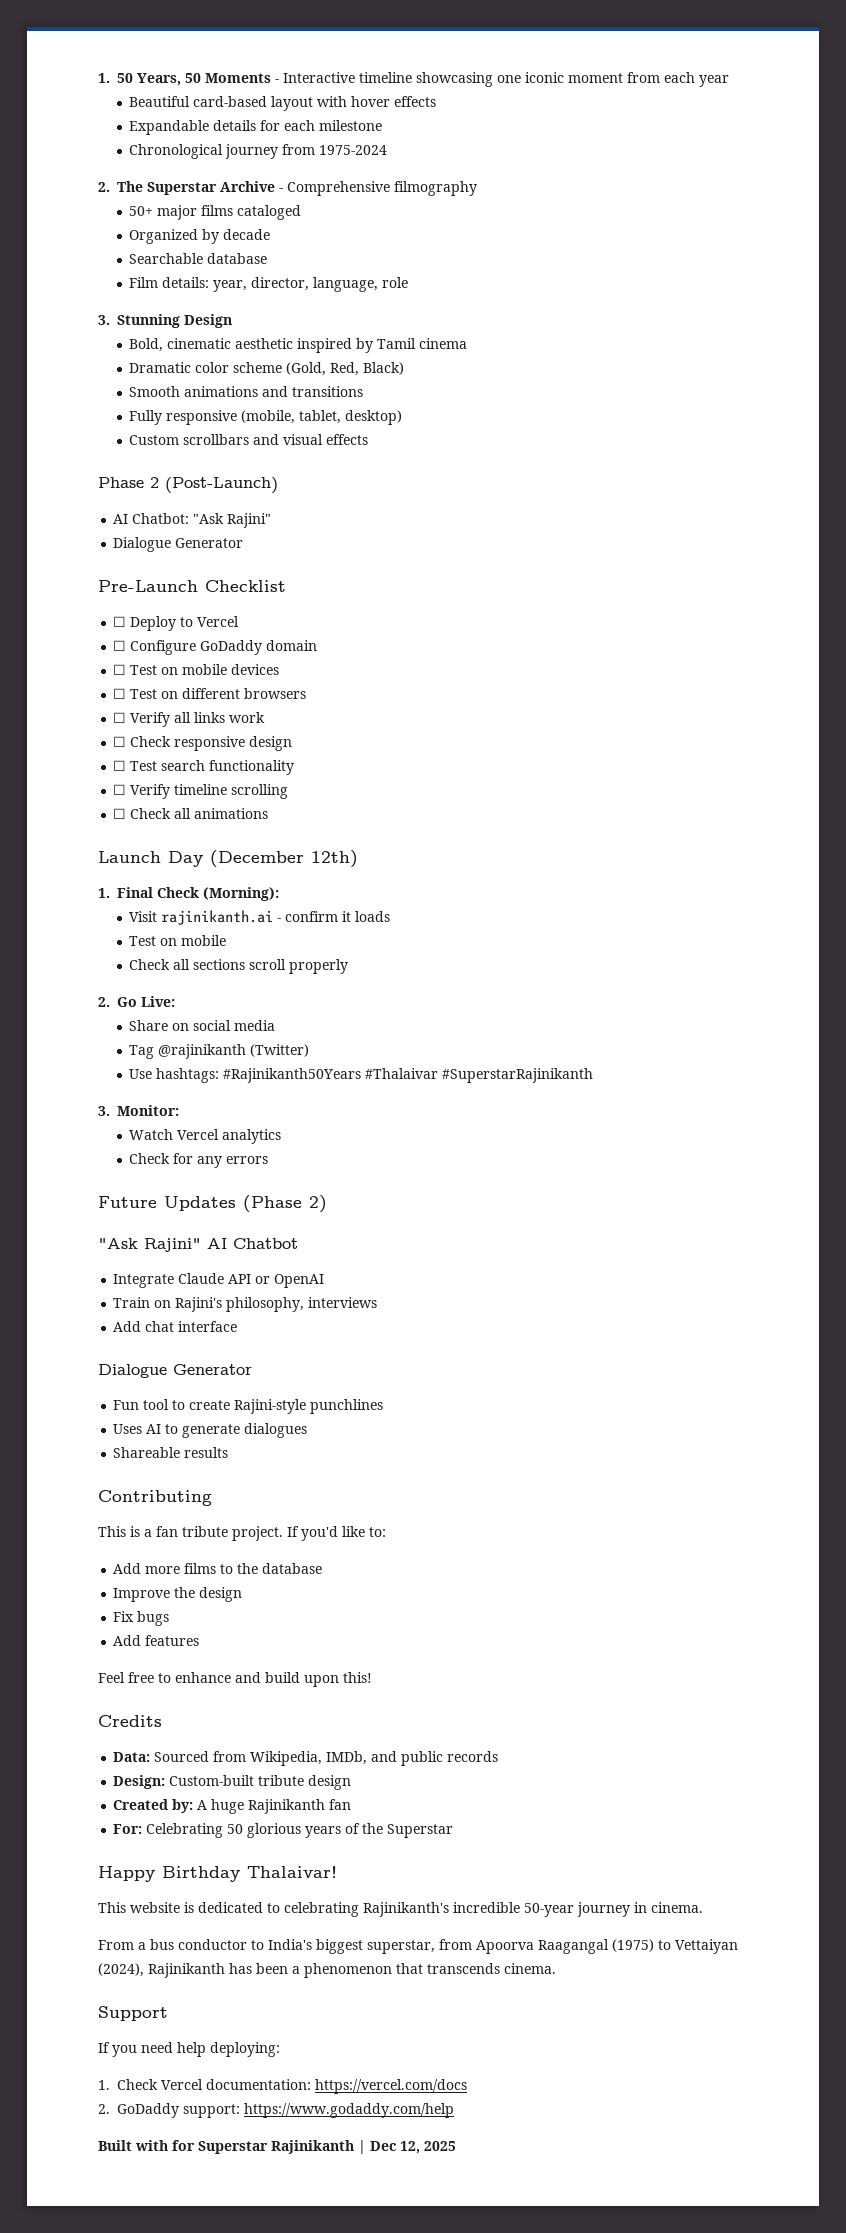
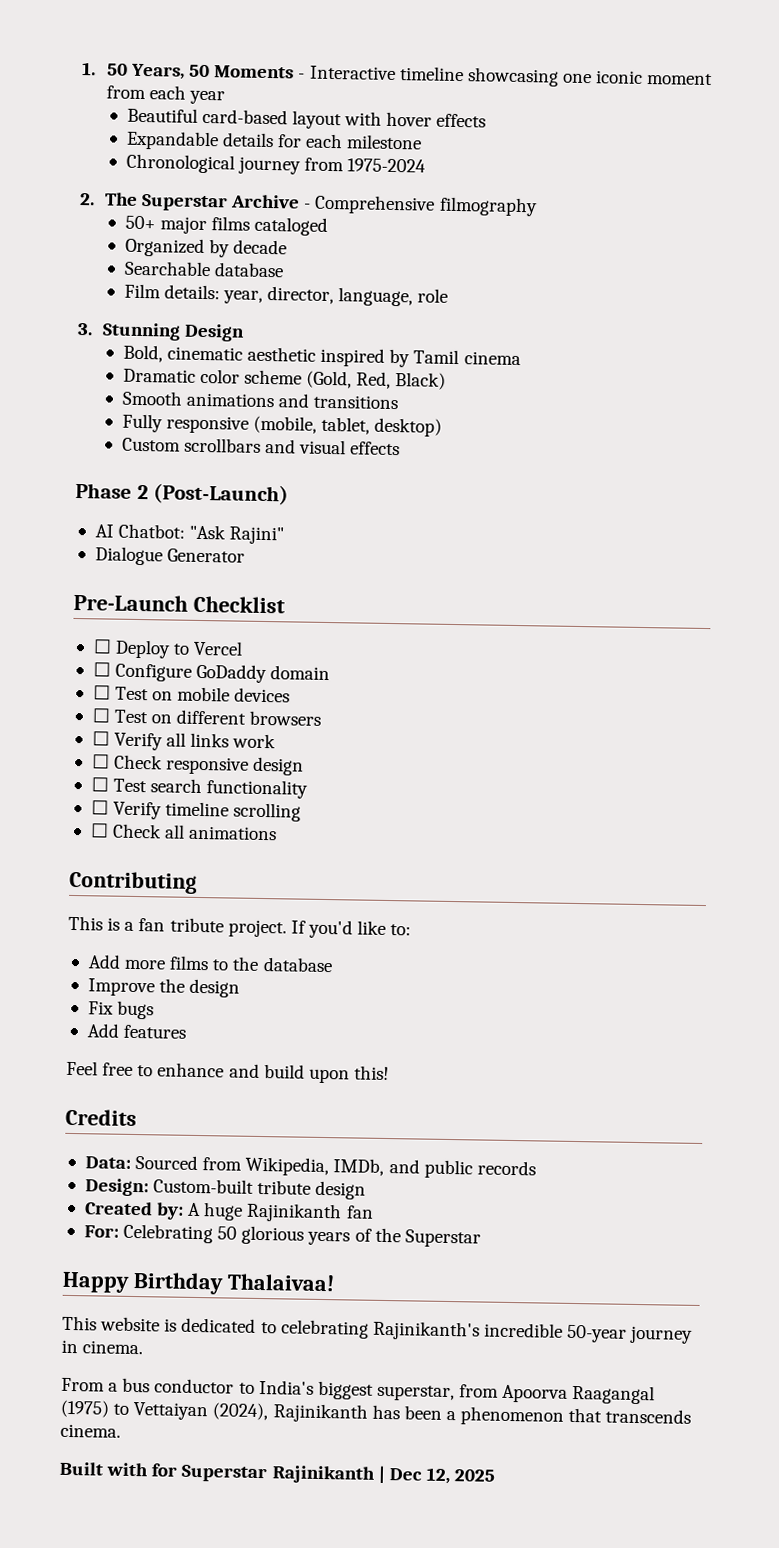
- Launch Day (December 12th)
- 1. Final Check (Morning):
- Visit rajinikanth.ai - confirm it loads
- Test on mobile
- Check all sections scroll properly
- 2. Go Live:
- Share on social media
- Tag @rajinikanth (Twitter)
- Use hashtags: #Rajinikanth50Years #Thalaivar #SuperstarRajinikanth
- 3. Monitor:
- Watch Vercel analytics
- Check for any errors
- Future Updates (Phase 2)
- "Ask Rajini" AI Chatbot
- Integrate Claude API or OpenAI
- Train on Rajini's philosophy, interviews
- Add chat interface
- Dialogue Generator
- Fun tool to create Rajini-style punchlines
- Uses AI to generate dialogues
- Shareable results
- Happy Birthday Thalaivar!
+ Happy Birthday Thalaivaa!
- Support
- If you need help deploying:
- 1. Check Vercel documentation: https://vercel.com/docs
- 2. GoDaddy support: https://www.godaddy.com/help

